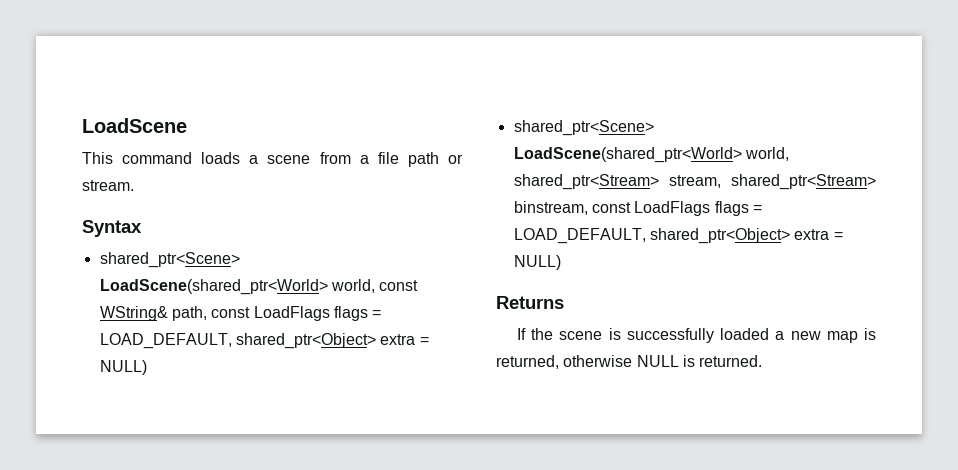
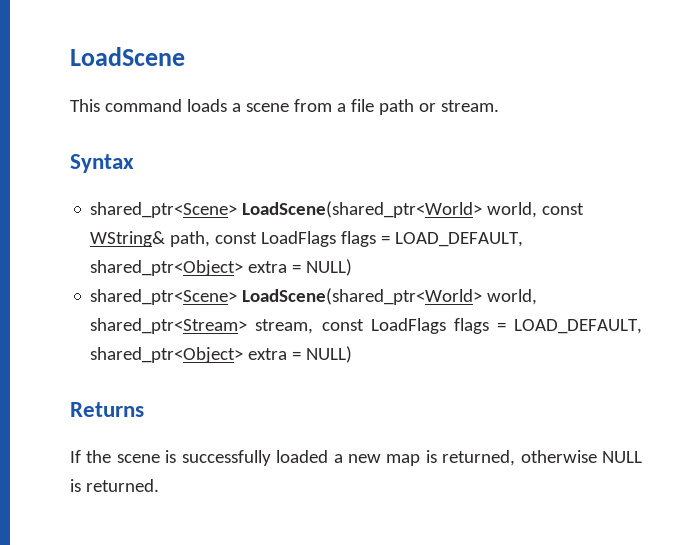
- shared_ptr<Scene> LoadScene(shared_ptr<World> world, shared_ptr<Stream> stream, shared_ptr<Stream> binstream, const LoadFlags flags = LOAD_DEFAULT, shared_ptr<Object> extra = NULL)
+ shared_ptr<Scene> LoadScene(shared_ptr<World> world, shared_ptr<Stream> stream, const LoadFlags flags = LOAD_DEFAULT, shared_ptr<Object> extra = NULL)

